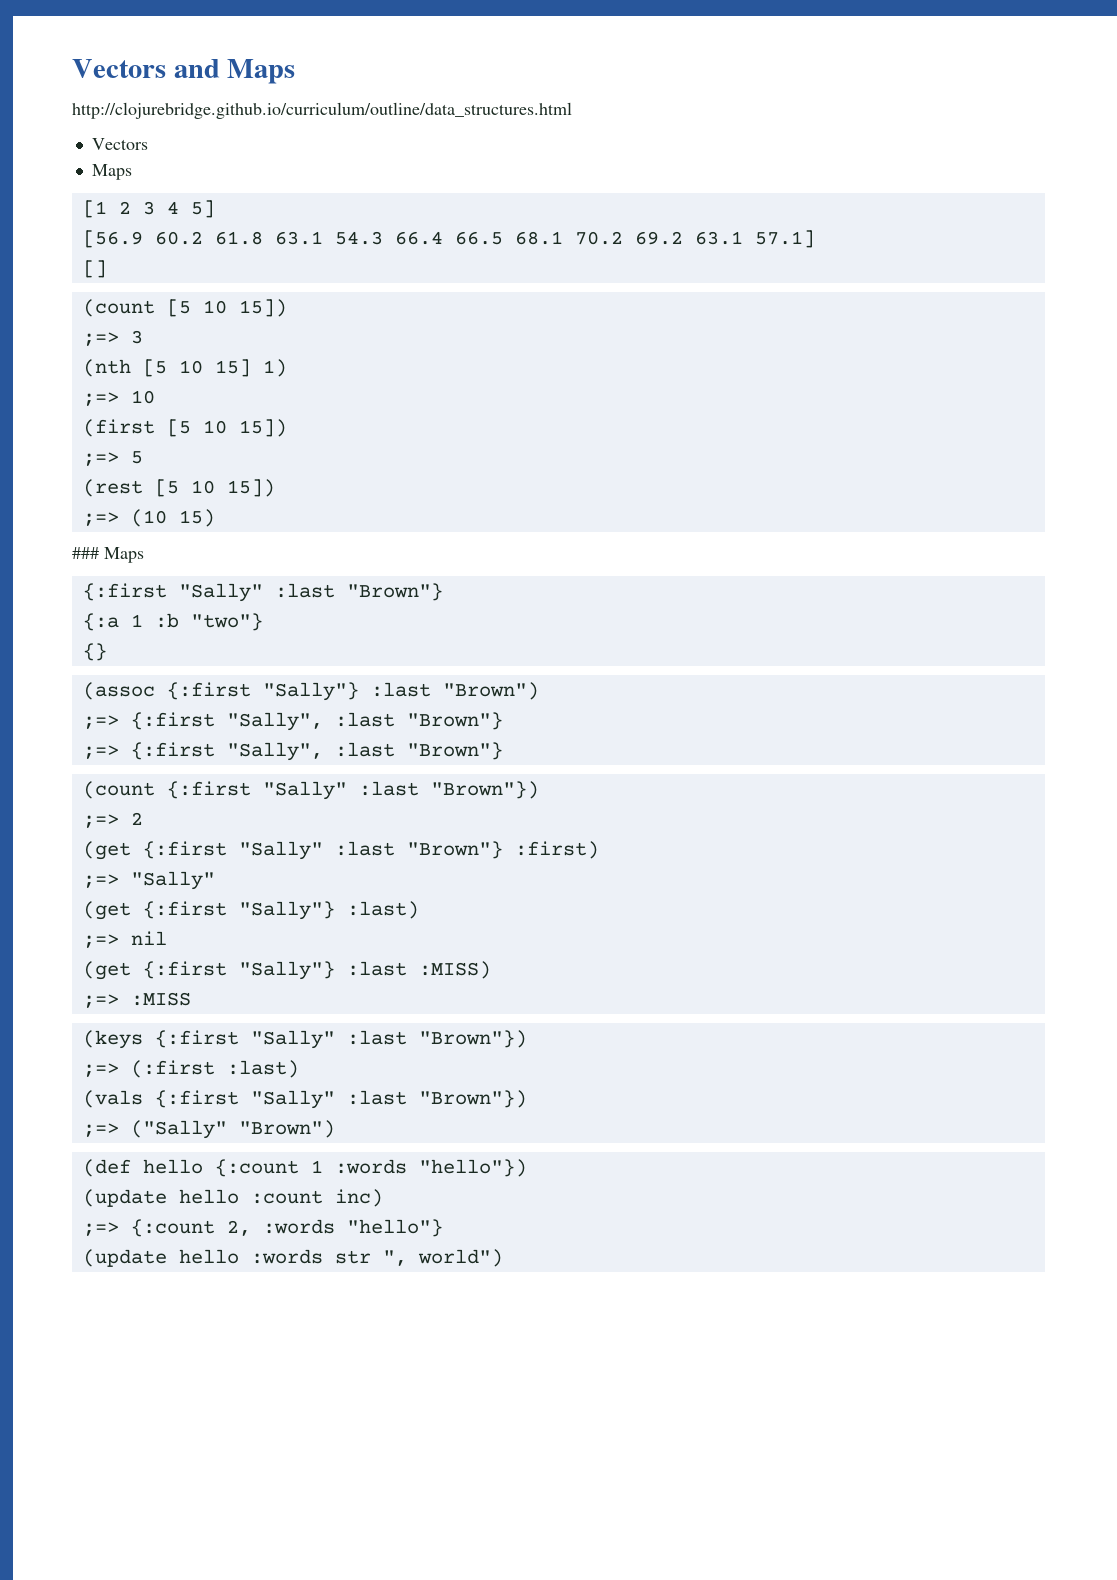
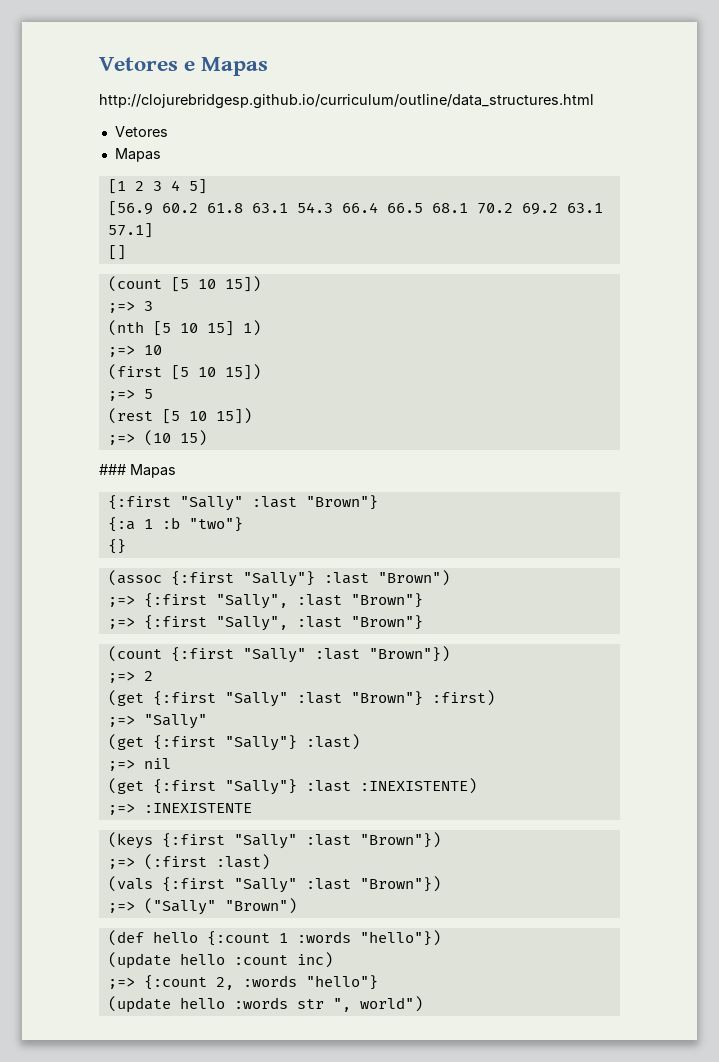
- Vectors and Maps
- http://clojurebridge.github.io/curriculum/outline/data_structures.html
- Vectors
- Maps
+ Vetores e Mapas
+ http://clojurebridgesp.github.io/curriculum/outline/data_structures.html
+ Vetores
+ Mapas
- ### Maps
+ ### Mapas
- (get {:first "Sally"} :last :MISS)
- ;=> :MISS
+ (get {:first "Sally"} :last :INEXISTENTE)
+ ;=> :INEXISTENTE

